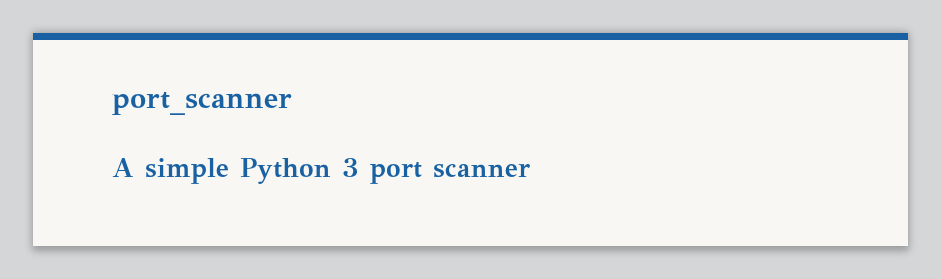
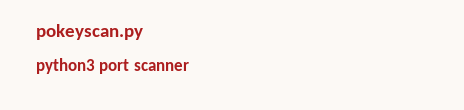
- port_scanner
- A simple Python 3 port scanner
+ pokeyscan.py
+ python3 port scanner

